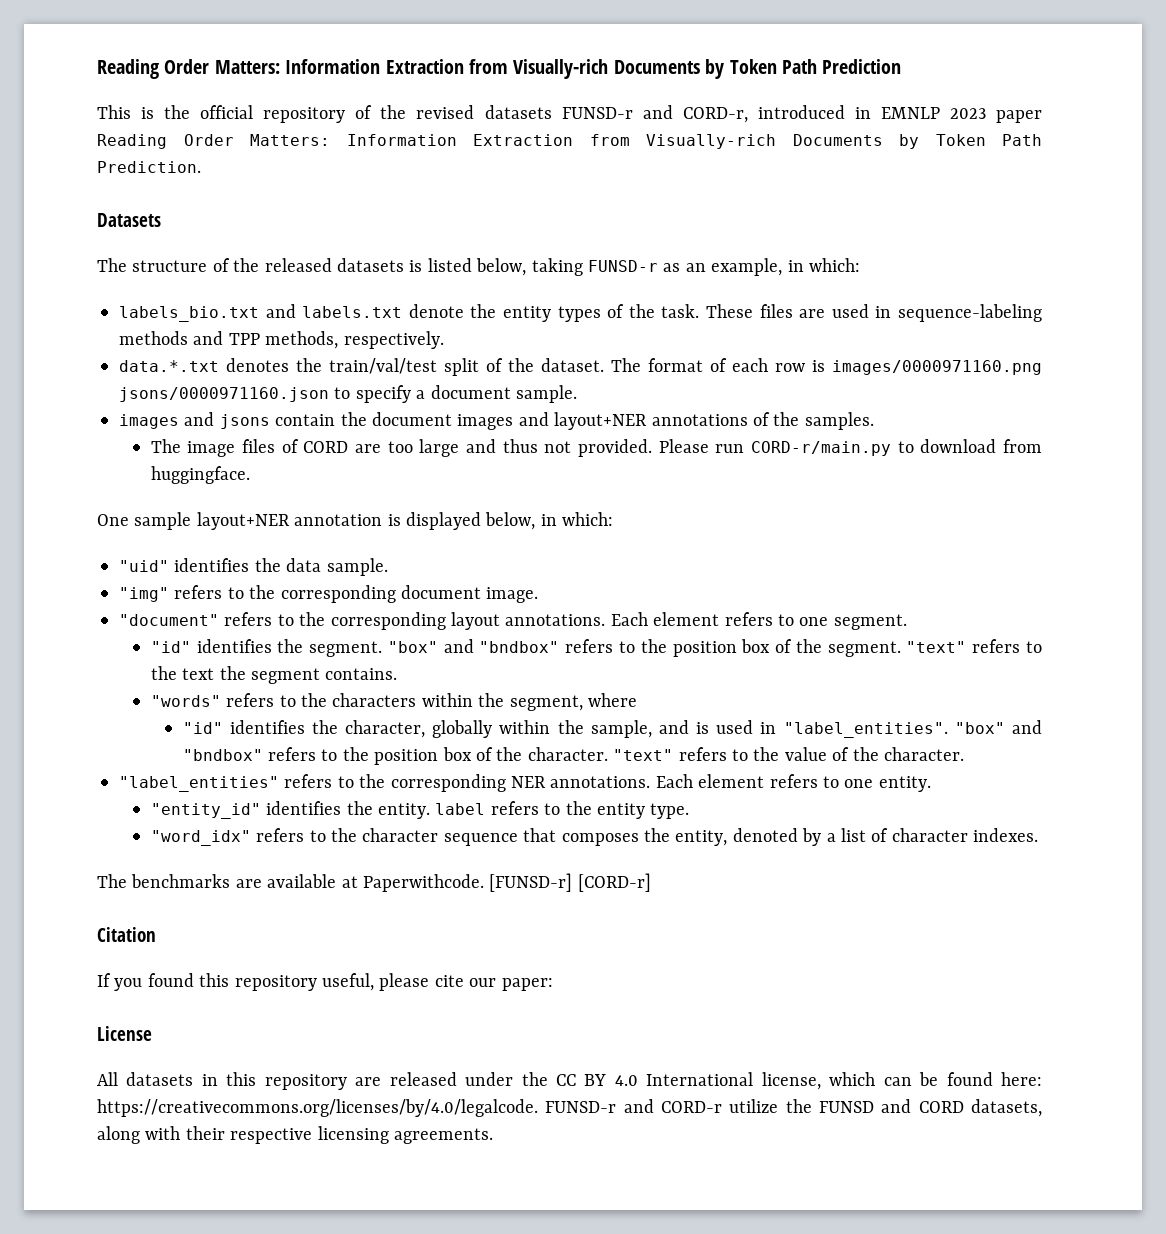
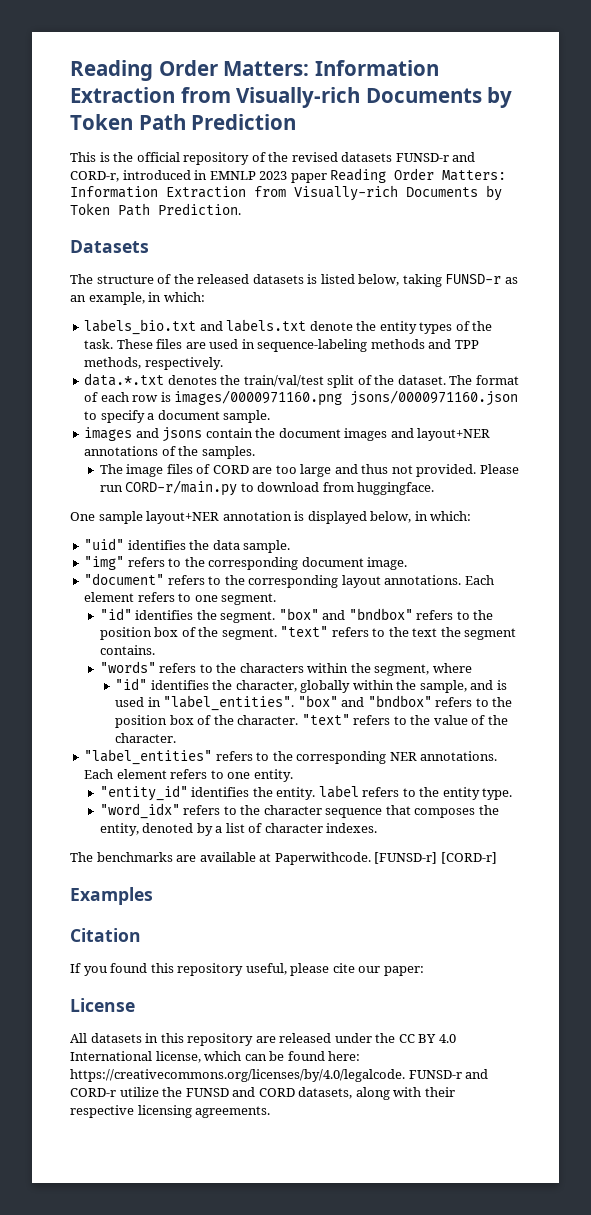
+ Examples

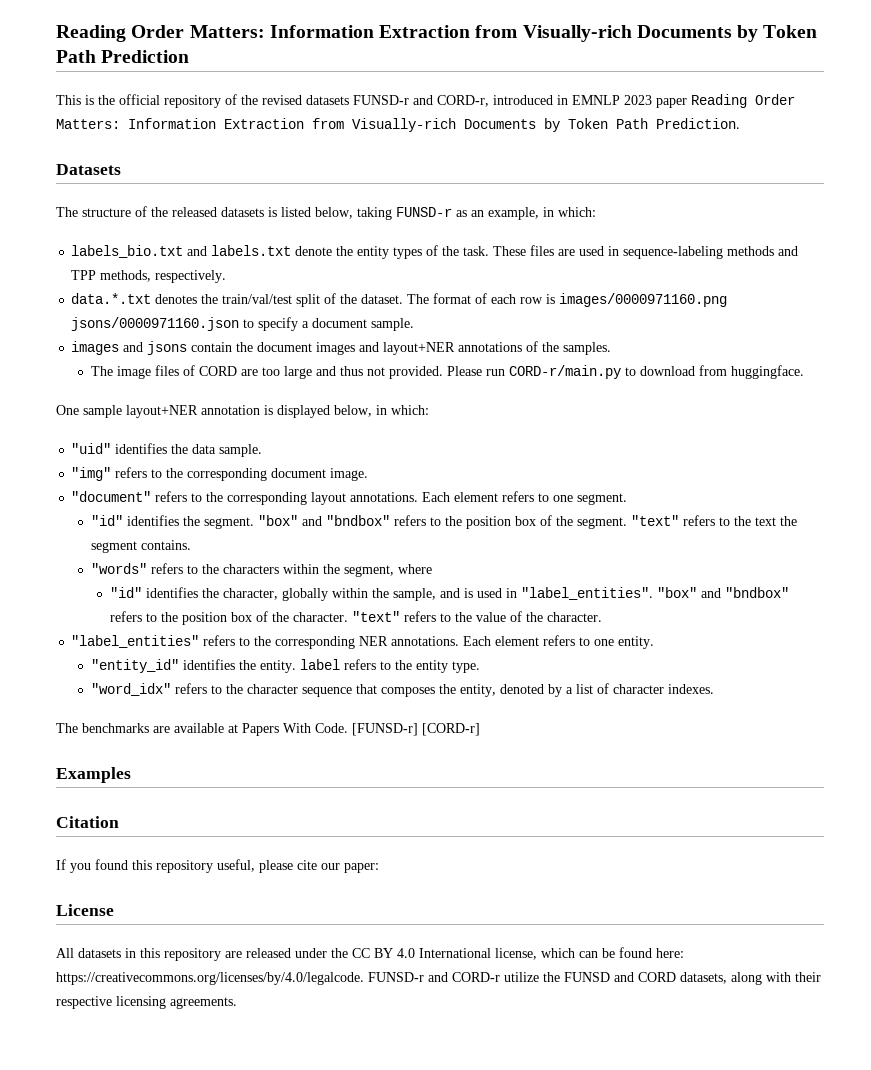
- The benchmarks are available at Paperwithcode.
+ The benchmarks are available at Papers With Code.

